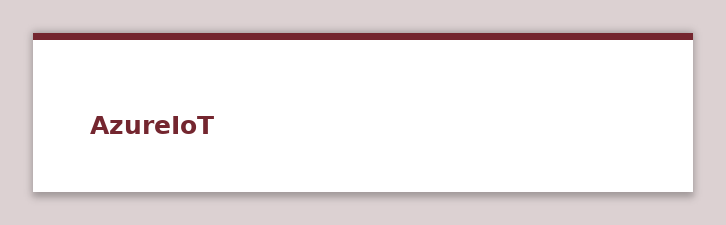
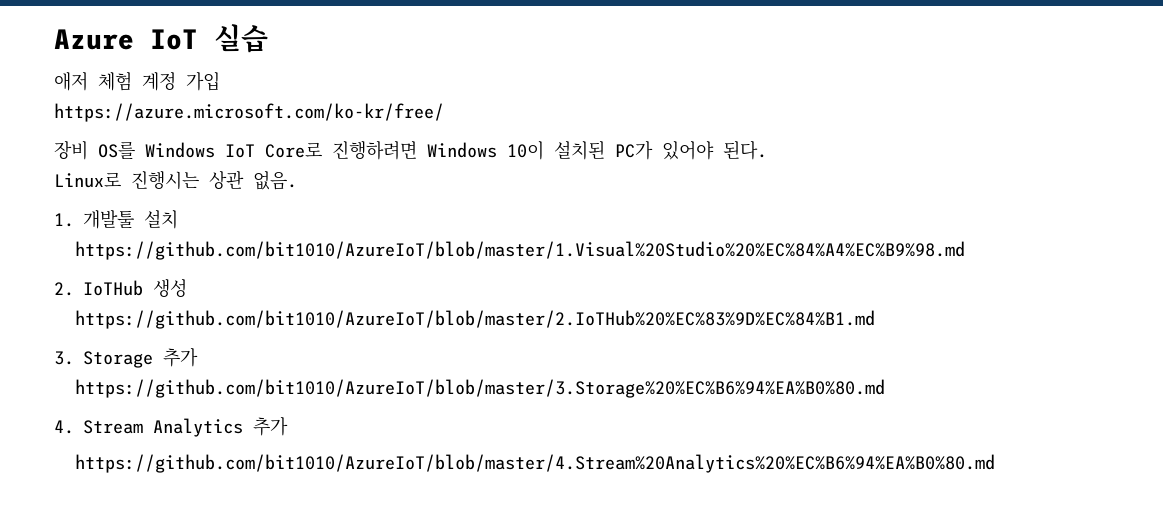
- AzureIoT
+ Azure IoT 실습
+ 애저 체험 계정 가입
+ https://azure.microsoft.com/ko-kr/free/
+ 장비 OS를 Windows IoT Core로 진행하려면 Windows 10이 설치된 PC가 있어야 된다.
+ Linux로 진행시는 상관 없음.
+ 1. 개발툴 설치
+ https://github.com/bit1010/AzureIoT/blob/master/1.Visual%20Studio%20%EC%84%A4%EC%B9%98.md
+ 2. IoTHub 생성
+ https://github.com/bit1010/AzureIoT/blob/master/2.IoTHub%20%EC%83%9D%EC%84%B1.md
+ 3. Storage 추가
+ https://github.com/bit1010/AzureIoT/blob/master/3.Storage%20%EC%B6%94%EA%B0%80.md
+ 4. Stream Analytics 추가
+ https://github.com/bit1010/AzureIoT/blob/master/4.Stream%20Analytics%20%EC%B6%94%EA%B0%80.md

